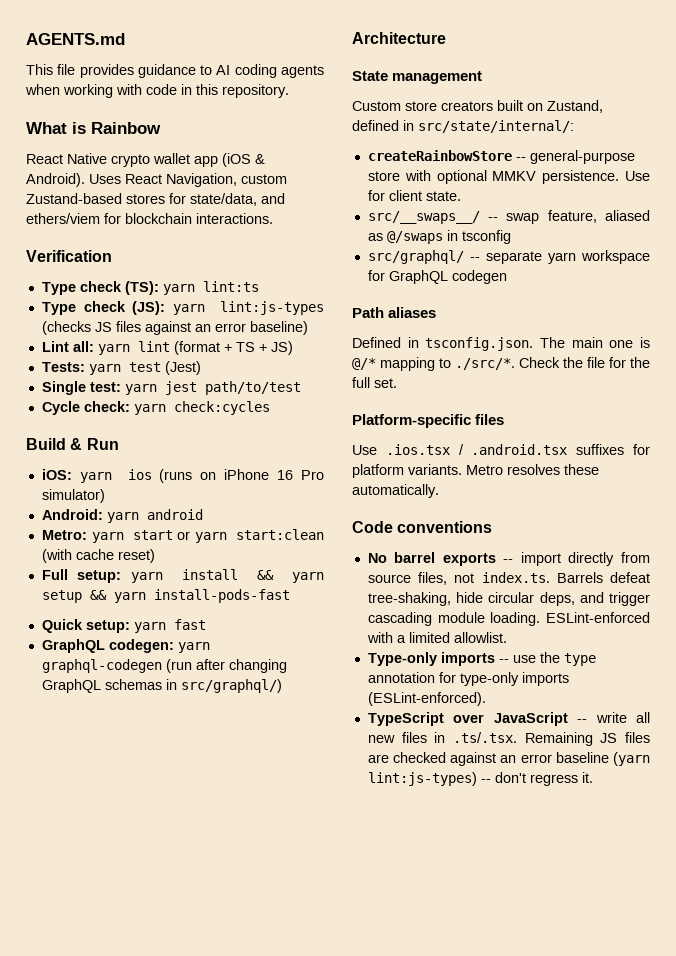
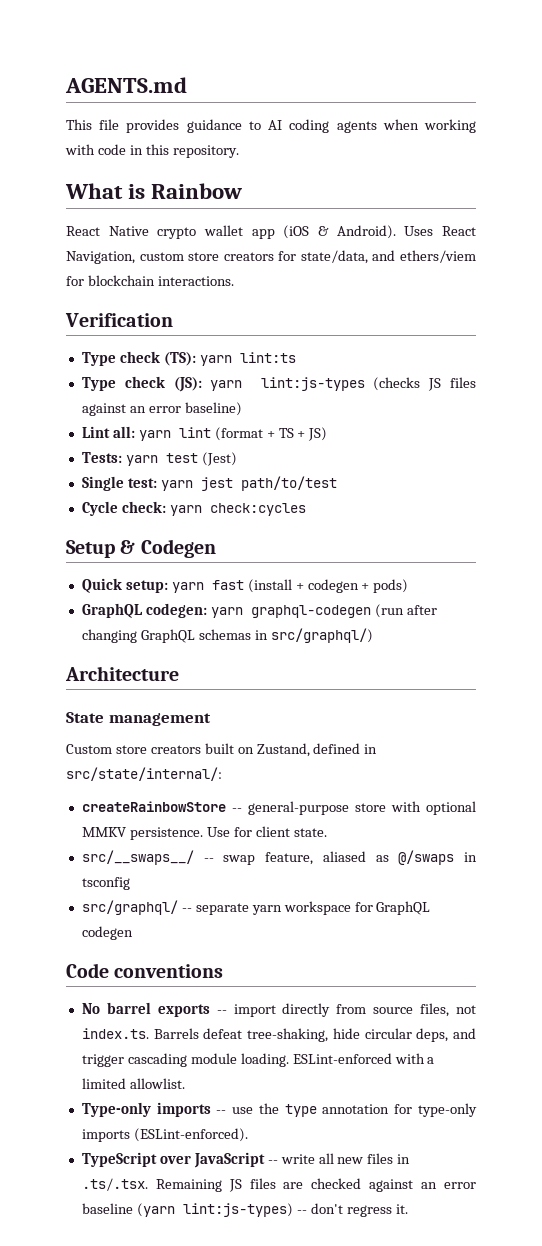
- Uses React Navigation, custom Zustand-based stores for state/data, and ethers/viem for blockchain interactions.
+ Uses React Navigation, custom store creators for state/data, and ethers/viem for blockchain interactions.
- Build & Run
- iOS: yarn ios (runs on iPhone 16 Pro simulator)
- Android: yarn android
- Metro: yarn start or yarn start:clean (with cache reset)
- Full setup: yarn install && yarn setup && yarn install-pods-fast
+ Setup & Codegen
- Quick setup: yarn fast
+ Quick setup: yarn fast (install + codegen + pods)
- Path aliases
- Defined in tsconfig.json. The main one is @/* mapping to ./src/*. Check the file for the full set.
- Platform-specific files
- Use .ios.tsx / .android.tsx suffixes for platform variants. Metro resolves these automatically.

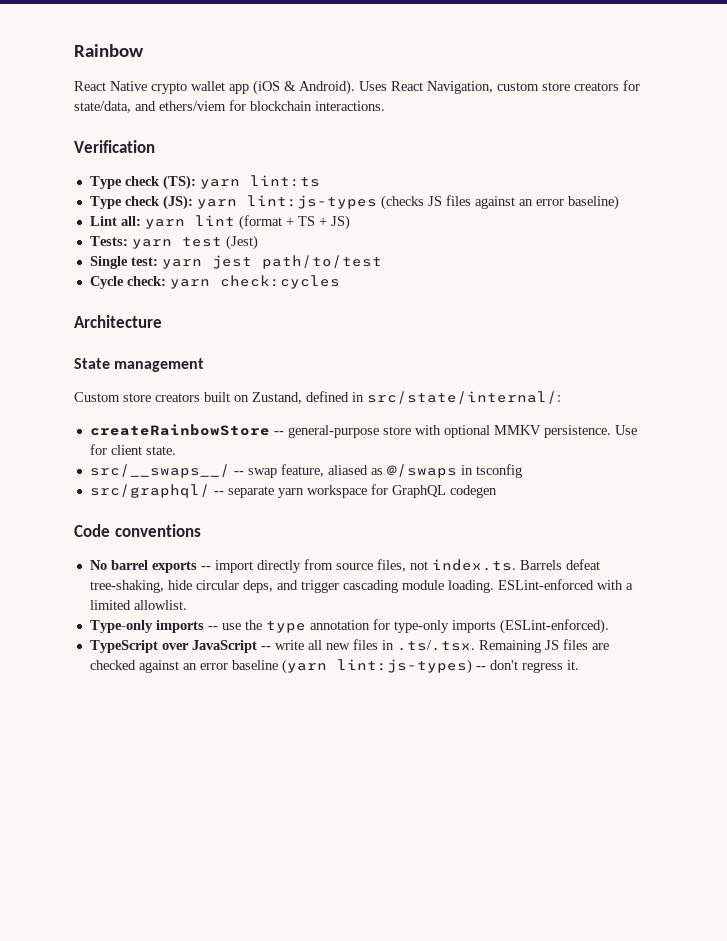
- AGENTS.md
- This file provides guidance to AI coding agents when working with code in this repository.
- What is Rainbow
+ Rainbow
- Setup & Codegen
- Quick setup: yarn fast (install + codegen + pods)
- GraphQL codegen: yarn graphql-codegen (run after changing GraphQL schemas in src/graphql/)

